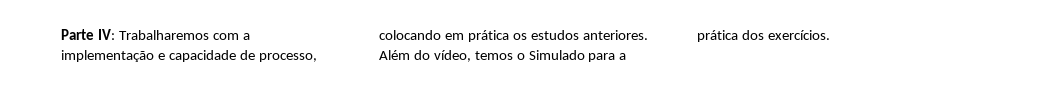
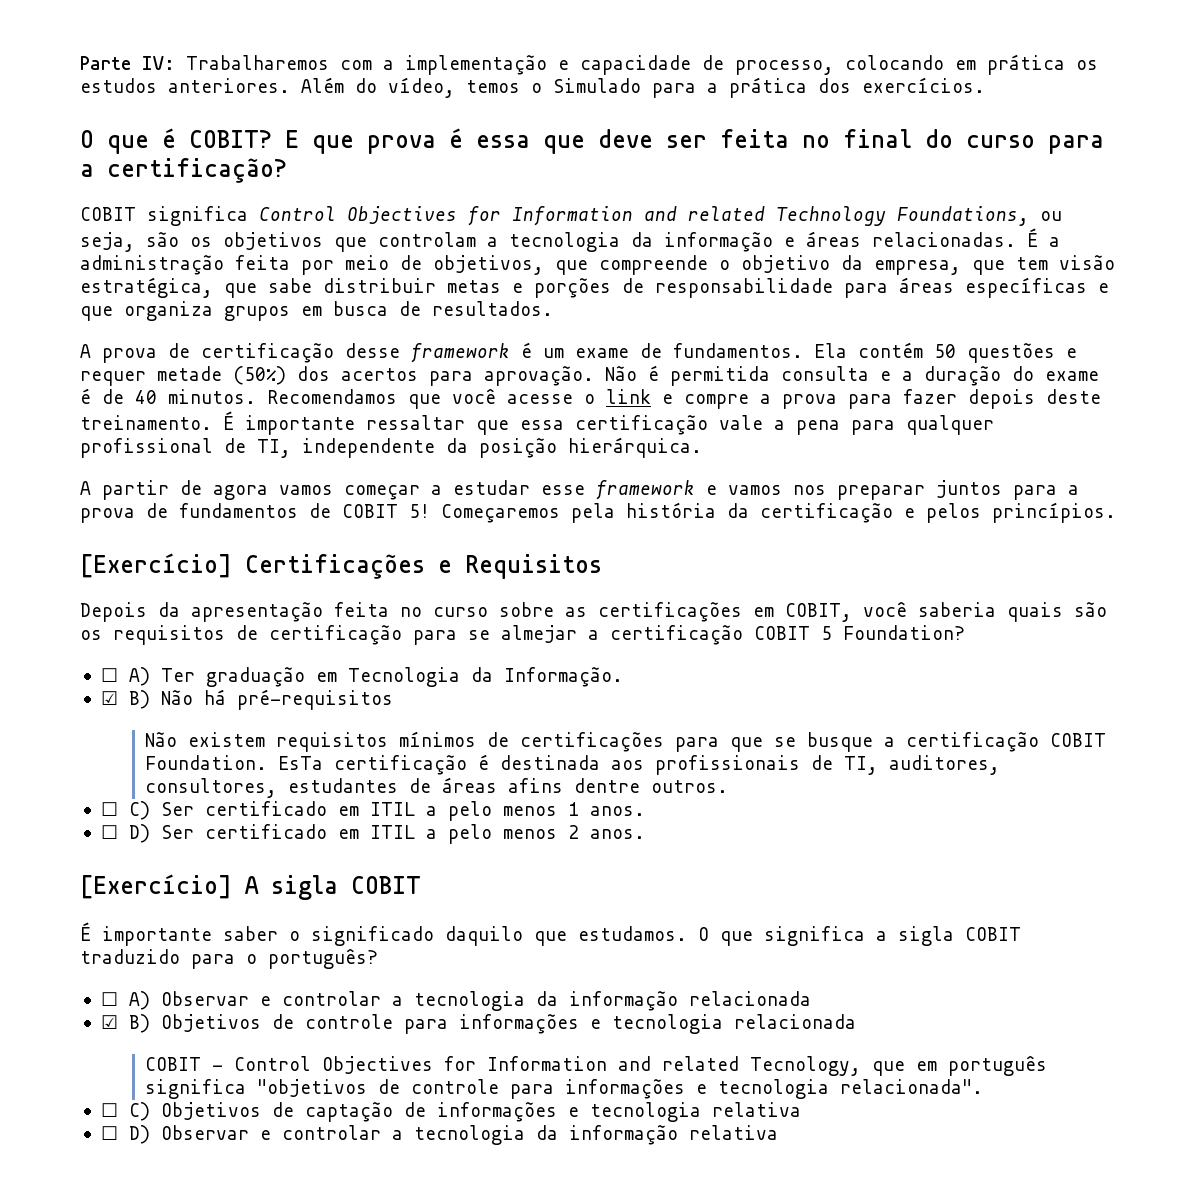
+ O que é COBIT? E que prova é essa que deve ser feita no final do curso para a certificação?
+ COBIT significa Control Objectives for Information and related Technology Foundations, ou seja, são os objetivos que controlam a tecnologia da informação e áreas relacionadas. É a administração feita por meio de objetivos, que compreende o objetivo da empresa, que tem visão estratégica, que sabe distribuir metas e porções de responsabilidade para áreas específicas e que organiza grupos em busca de resultados.
+ A prova de certificação desse framework é um exame de fundamentos. Ela contém 50 questões e requer metade (50%) dos acertos para aprovação. Não é permitida consulta e a duração do exame é de 40 minutos. Recomendamos que você acesse o link e compre a prova para fazer depois deste treinamento. É importante ressaltar que essa certificação vale a pena para qualquer profissional de TI, independente da posição hierárquica.
+ A partir de agora vamos começar a estudar esse framework e vamos nos preparar juntos para a prova de fundamentos de COBIT 5! Começaremos pela história da certificação e pelos princípios.
+ [Exercício] Certificações e Requisitos
+ Depois da apresentação feita no curso sobre as certificações em COBIT, você saberia quais são os requisitos de certificação para se almejar a certificação COBIT 5 Foundation?
+ ☐ A) Ter graduação em Tecnologia da Informação.
+ ☑ B) Não há pré-requisitos
+ Não existem requisitos mínimos de certificações para que se busque a certificação COBIT Foundation. EsTa certificação é destinada aos profissionais de TI, auditores, consultores, estudantes de áreas afins dentre outros.
+ ☐ C) Ser certificado em ITIL a pelo menos 1 anos.
+ ☐ D) Ser certificado em ITIL a pelo menos 2 anos.
+ [Exercício] A sigla COBIT
+ É importante saber o significado daquilo que estudamos. O que significa a sigla COBIT traduzido para o português?
+ ☐ A) Observar e controlar a tecnologia da informação relacionada
+ ☑ B) Objetivos de controle para informações e tecnologia relacionada
+ COBIT - Control Objectives for Information and related Tecnology, que em português significa "objetivos de controle para informações e tecnologia relacionada".
+ ☐ C) Objetivos de captação de informações e tecnologia relativa
+ ☐ D) Observar e controlar a tecnologia da informação relativa

